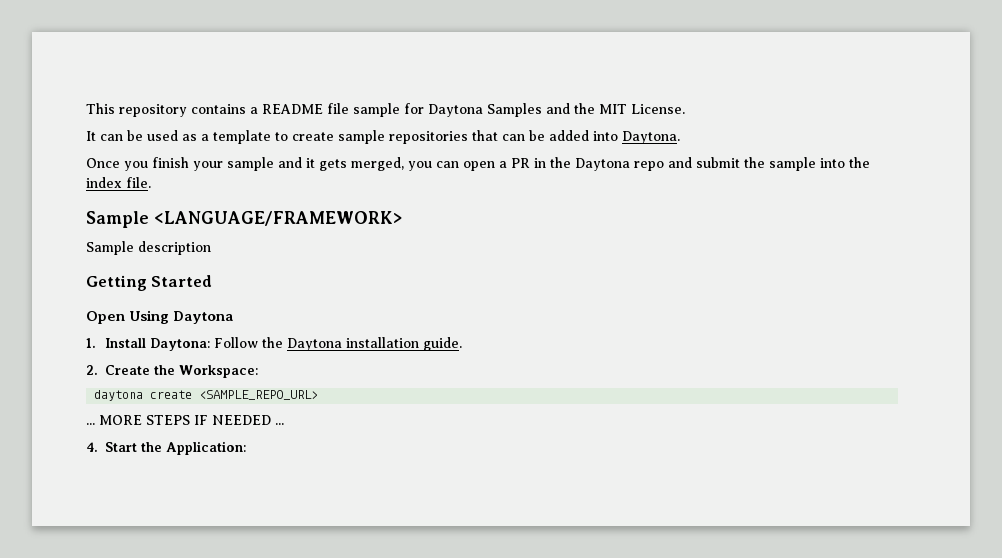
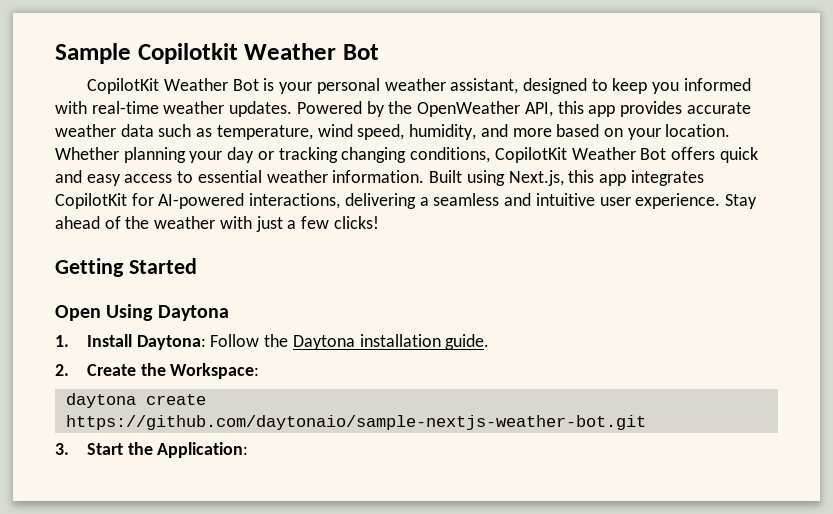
- This repository contains a README file sample for Daytona Samples and the MIT License.
- It can be used as a template to create sample repositories that can be added into Daytona.
- Once you finish your sample and it gets merged, you can open a PR in the Daytona repo and submit the sample into the index file.
- Sample <LANGUAGE/FRAMEWORK>
- Sample description
+ Sample Copilotkit Weather Bot
+ CopilotKit Weather Bot is your personal weather assistant, designed to keep you informed with real-time weather updates. Powered by the OpenWeather API, this app provides accurate weather data such as temperature, wind speed, humidity, and more based on your location. Whether planning your day or tracking changing conditions, CopilotKit Weather Bot offers quick and easy access to essential weather information. Built using Next.js, this app integrates CopilotKit for AI-powered interactions, delivering a seamless and intuitive user experience. Stay ahead of the weather with just a few clicks!
- daytona create <SAMPLE_REPO_URL>
- ... MORE STEPS IF NEEDED ...
- 4. Start the Application:
+ daytona create https://github.com/daytonaio/sample-nextjs-weather-bot.git
+ 3. Start the Application:

